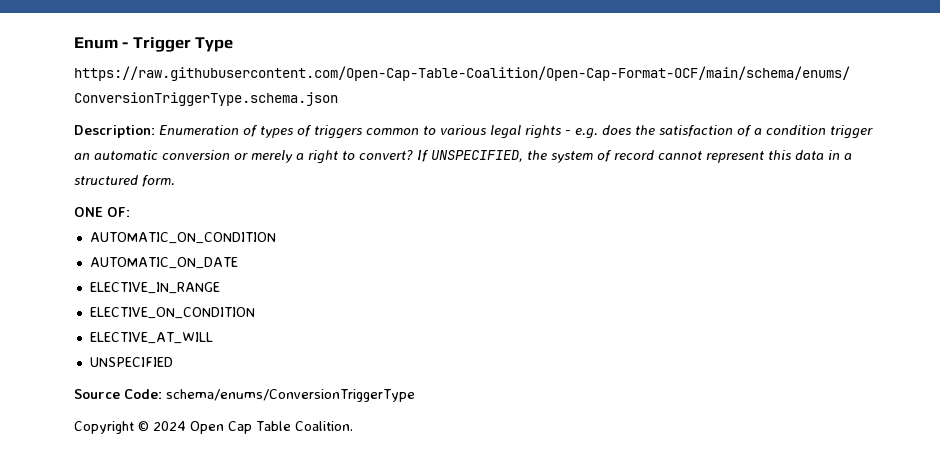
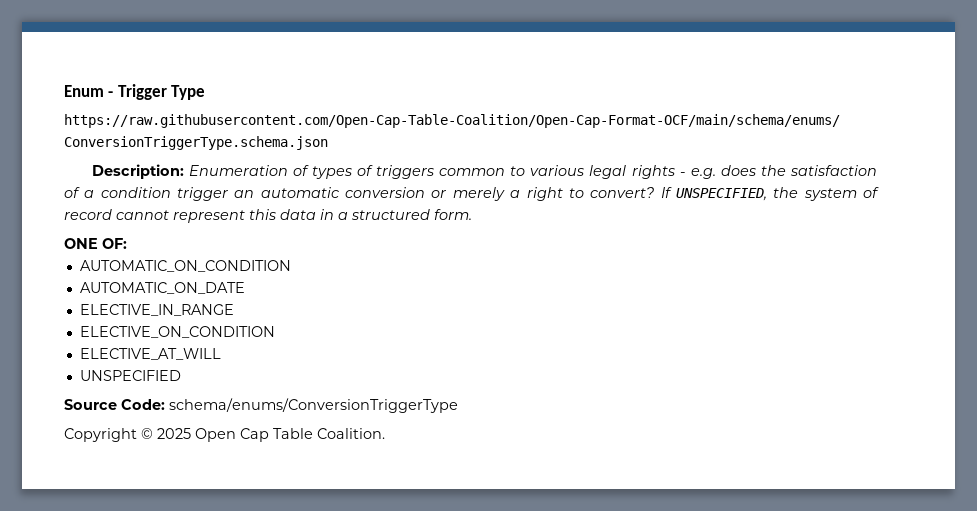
- Copyright © 2024 Open Cap Table Coalition.
+ Copyright © 2025 Open Cap Table Coalition.

